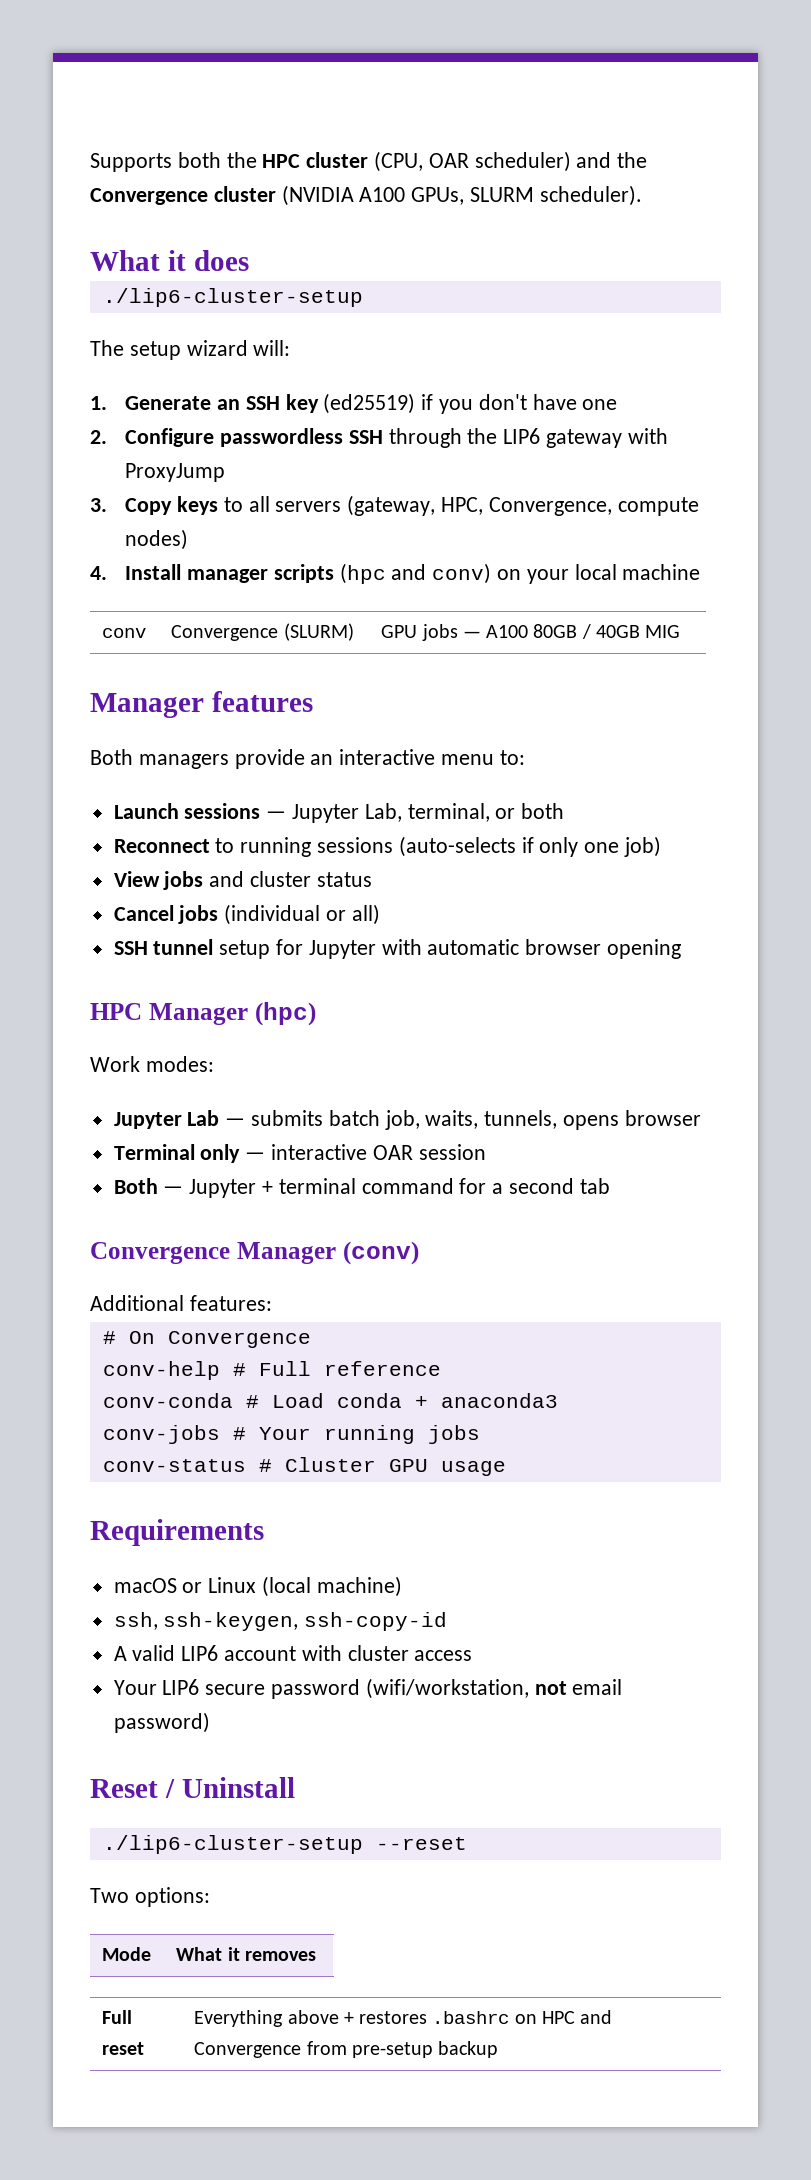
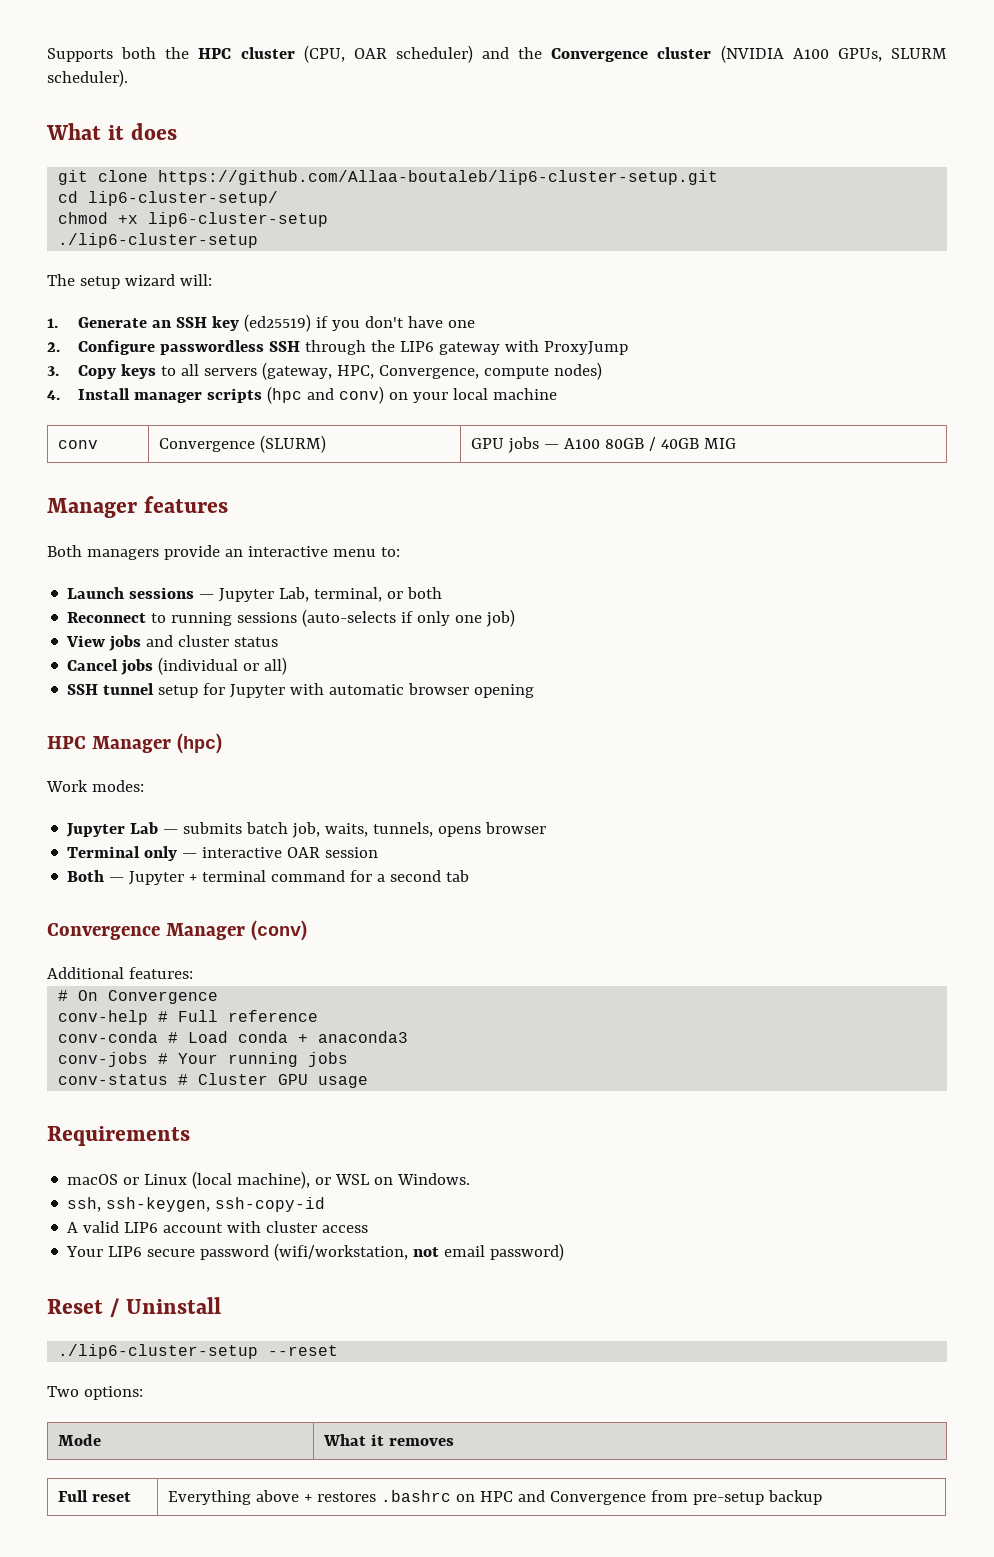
+ git clone https://github.com/Allaa-boutaleb/lip6-cluster-setup.git
+ cd lip6-cluster-setup/
+ chmod +x lip6-cluster-setup
- macOS or Linux (local machine)
+ macOS or Linux (local machine), or WSL on Windows.

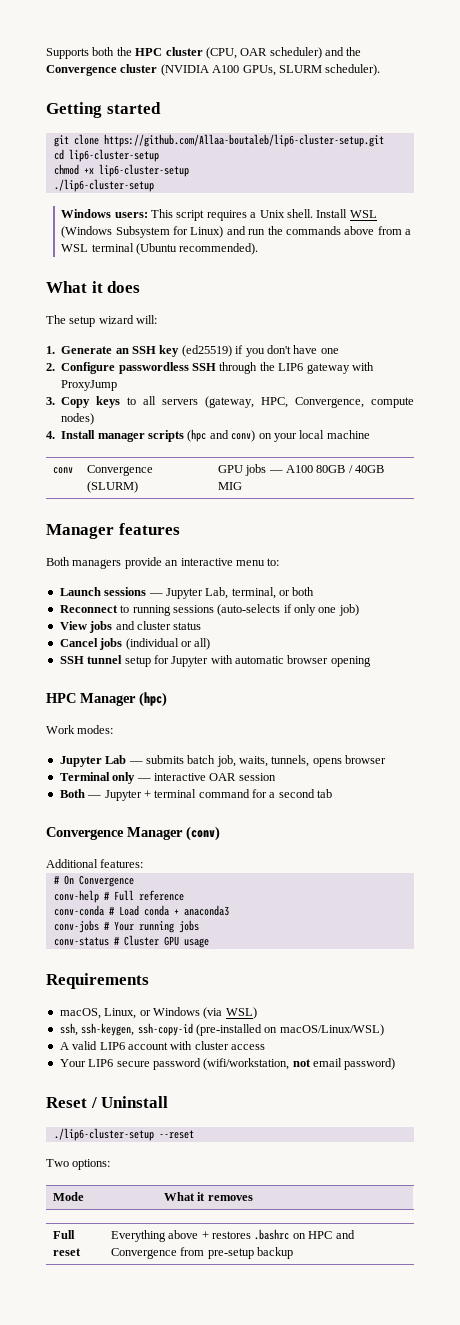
- What it does
+ Getting started
- cd lip6-cluster-setup/
+ cd lip6-cluster-setup
+ Windows users: This script requires a Unix shell. Install WSL (Windows Subsystem for Linux) and run the commands above from a WSL terminal (Ubuntu recommended).
+ What it does
- macOS or Linux (local machine), or WSL on Windows.
+ macOS, Linux, or Windows (via WSL)
- ssh, ssh-keygen, ssh-copy-id
+ ssh, ssh-keygen, ssh-copy-id (pre-installed on macOS/Linux/WSL)

